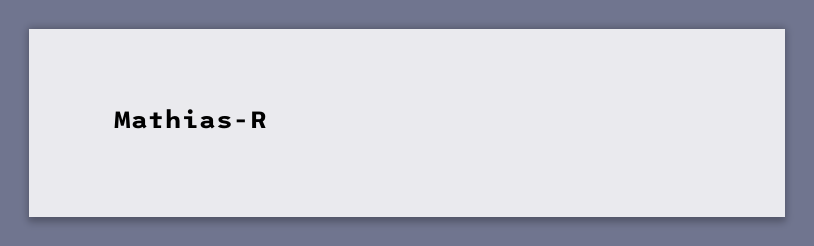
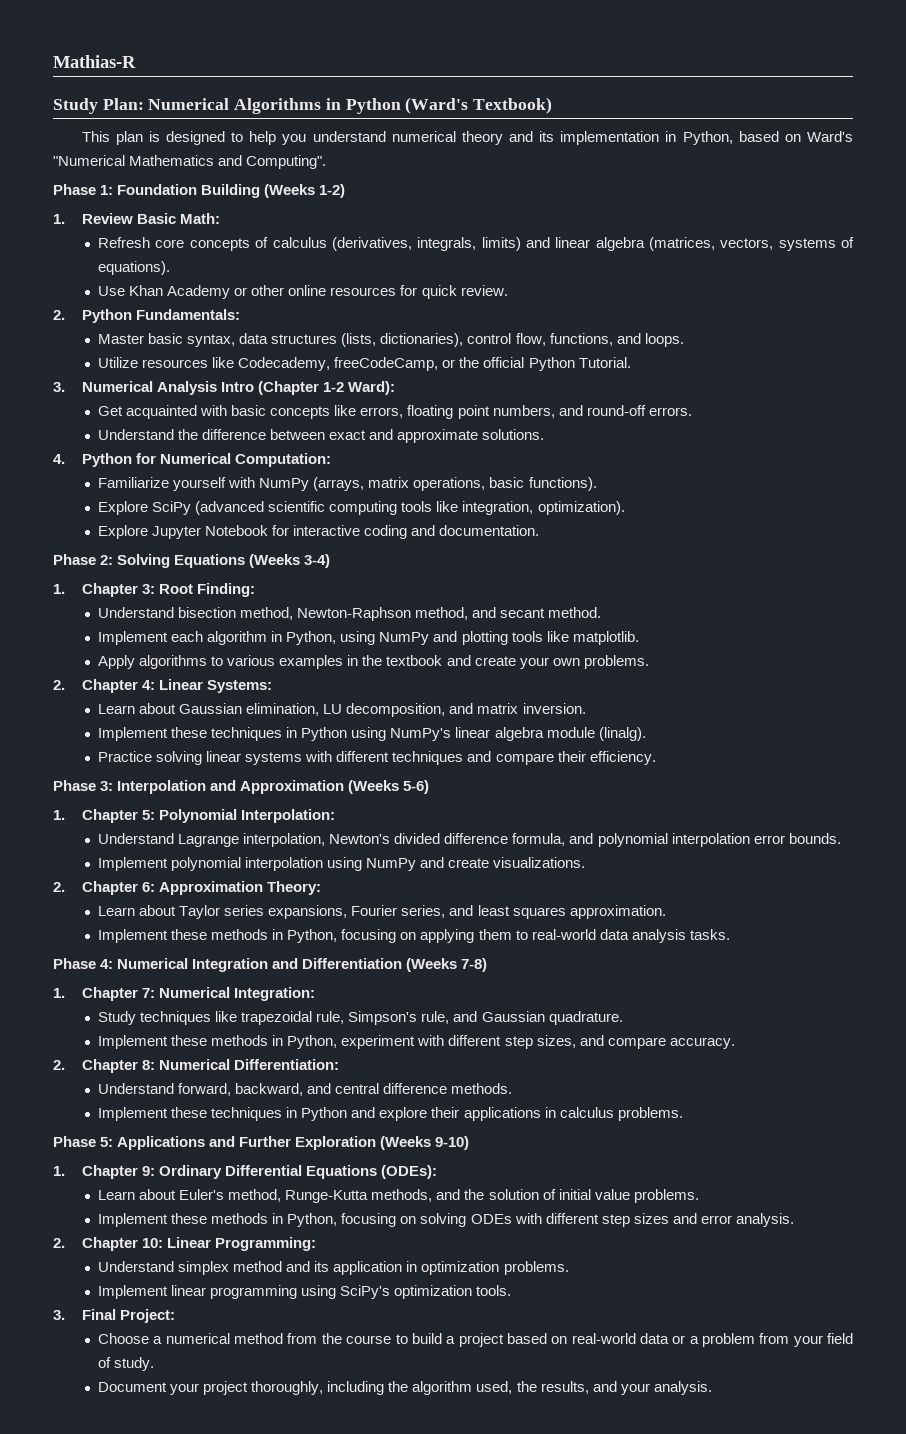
+ Study Plan: Numerical Algorithms in Python (Ward's Textbook)
+ This plan is designed to help you understand numerical theory and its implementation in Python, based on Ward's "Numerical Mathematics and Computing".
+ Phase 1: Foundation Building (Weeks 1-2)
+ 1. Review Basic Math:
+ Refresh core concepts of calculus (derivatives, integrals, limits) and linear algebra (matrices, vectors, systems of equations).
+ Use Khan Academy or other online resources for quick review.
+ 2. Python Fundamentals:
+ Master basic syntax, data structures (lists, dictionaries), control flow, functions, and loops.
+ Utilize resources like Codecademy, freeCodeCamp, or the official Python Tutorial.
+ 3. Numerical Analysis Intro (Chapter 1-2 Ward):
+ Get acquainted with basic concepts like errors, floating point numbers, and round-off errors.
+ Understand the difference between exact and approximate solutions.
+ 4. Python for Numerical Computation:
+ Familiarize yourself with NumPy (arrays, matrix operations, basic functions).
+ Explore SciPy (advanced scientific computing tools like integration, optimization).
+ Explore Jupyter Notebook for interactive coding and documentation.
+ Phase 2: Solving Equations (Weeks 3-4)
+ 1. Chapter 3: Root Finding:
+ Understand bisection method, Newton-Raphson method, and secant method.
+ Implement each algorithm in Python, using NumPy and plotting tools like matplotlib.
+ Apply algorithms to various examples in the textbook and create your own problems.
+ 2. Chapter 4: Linear Systems:
+ Learn about Gaussian elimination, LU decomposition, and matrix inversion.
+ Implement these techniques in Python using NumPy's linear algebra module (linalg).
+ Practice solving linear systems with different techniques and compare their efficiency.
+ Phase 3: Interpolation and Approximation (Weeks 5-6)
+ 1. Chapter 5: Polynomial Interpolation:
+ Understand Lagrange interpolation, Newton's divided difference formula, and polynomial interpolation error bounds.
+ Implement polynomial interpolation using NumPy and create visualizations.
+ 2. Chapter 6: Approximation Theory:
+ Learn about Taylor series expansions, Fourier series, and least squares approximation.
+ Implement these methods in Python, focusing on applying them to real-world data analysis tasks.
+ Phase 4: Numerical Integration and Differentiation (Weeks 7-8)
+ 1. Chapter 7: Numerical Integration:
+ Study techniques like trapezoidal rule, Simpson's rule, and Gaussian quadrature.
+ Implement these methods in Python, experiment with different step sizes, and compare accuracy.
+ 2. Chapter 8: Numerical Differentiation:
+ Understand forward, backward, and central difference methods.
+ Implement these techniques in Python and explore their applications in calculus problems.
+ Phase 5: Applications and Further Exploration (Weeks 9-10)
+ 1. Chapter 9: Ordinary Differential Equations (ODEs):
+ Learn about Euler's method, Runge-Kutta methods, and the solution of initial value problems.
+ Implement these methods in Python, focusing on solving ODEs with different step sizes and error analysis.
+ 2. Chapter 10: Linear Programming:
+ Understand simplex method and its application in optimization problems.
+ Implement linear programming using SciPy's optimization tools.
+ 3. Final Project:
+ Choose a numerical method from the course to build a project based on real-world data or a problem from your field of study.
+ Document your project thoroughly, including the algorithm used, the results, and your analysis.

